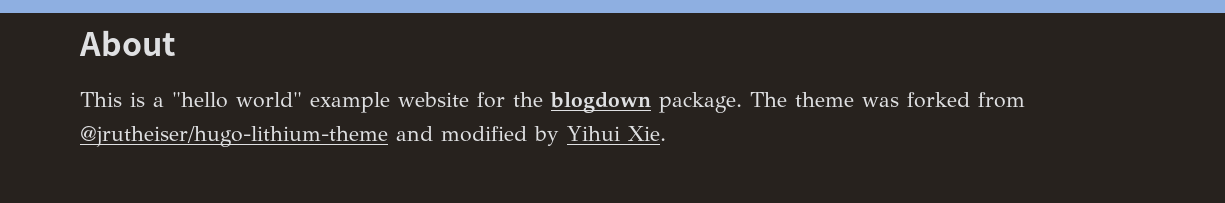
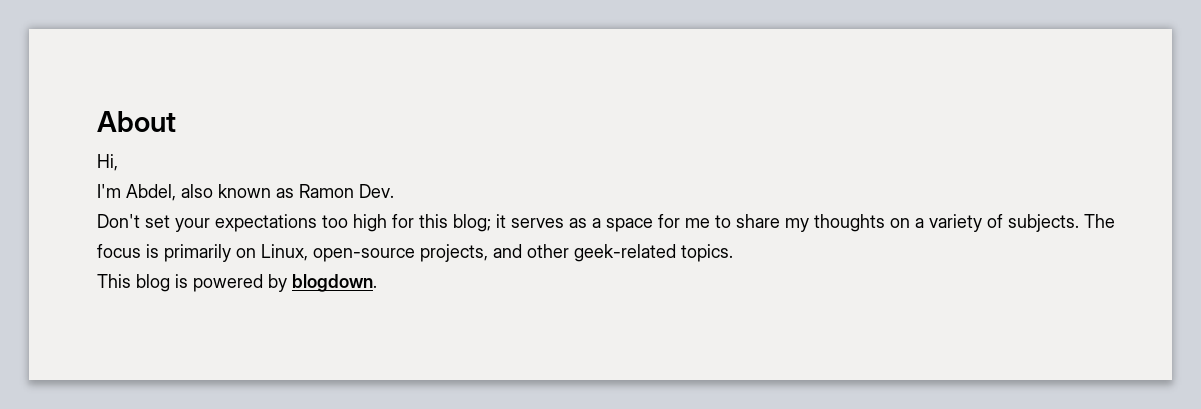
- This is a "hello world" example website for the blogdown package. The theme was forked from @jrutheiser/hugo-lithium-theme and modified by Yihui Xie.
+ Hi,
+ I'm Abdel, also known as Ramon Dev.
+ Don't set your expectations too high for this blog; it serves as a space for me to share my thoughts on a variety of subjects. The focus is primarily on Linux, open-source projects, and other geek-related topics.
+ This blog is powered by blogdown.

